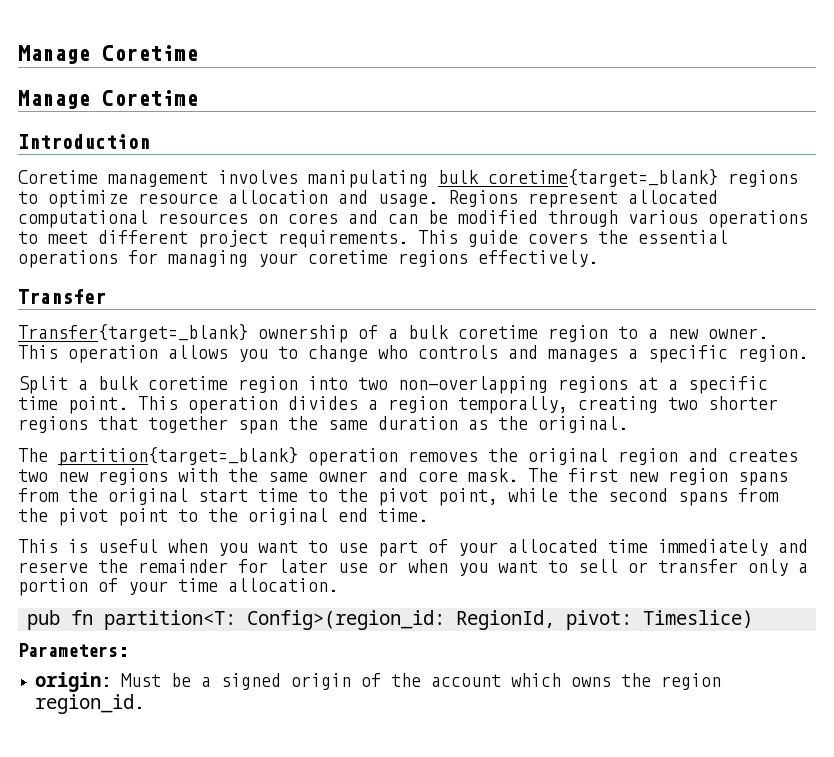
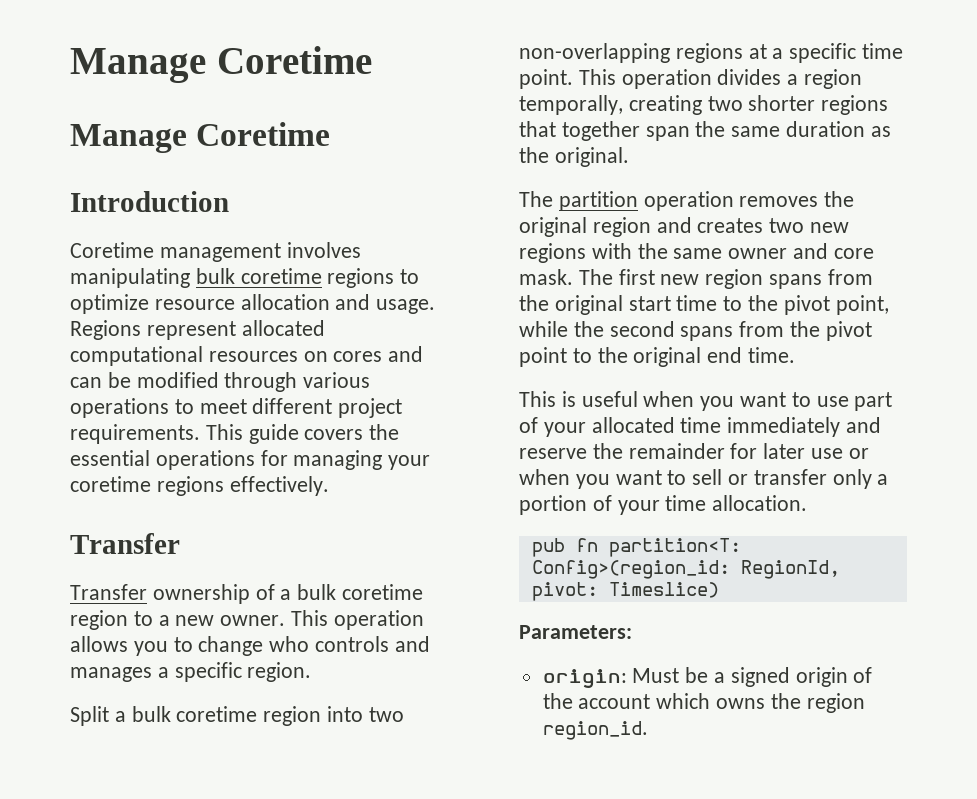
- Coretime management involves manipulating bulk coretime{target=_blank} regions to optimize resource allocation and usage.
+ Coretime management involves manipulating bulk coretime regions to optimize resource allocation and usage.
- Transfer{target=_blank} ownership of a bulk coretime region to a new owner.
+ Transfer ownership of a bulk coretime region to a new owner.
- The partition{target=_blank} operation removes the original region and creates two new regions with the same owner and core mask.
+ The partition operation removes the original region and creates two new regions with the same owner and core mask.

